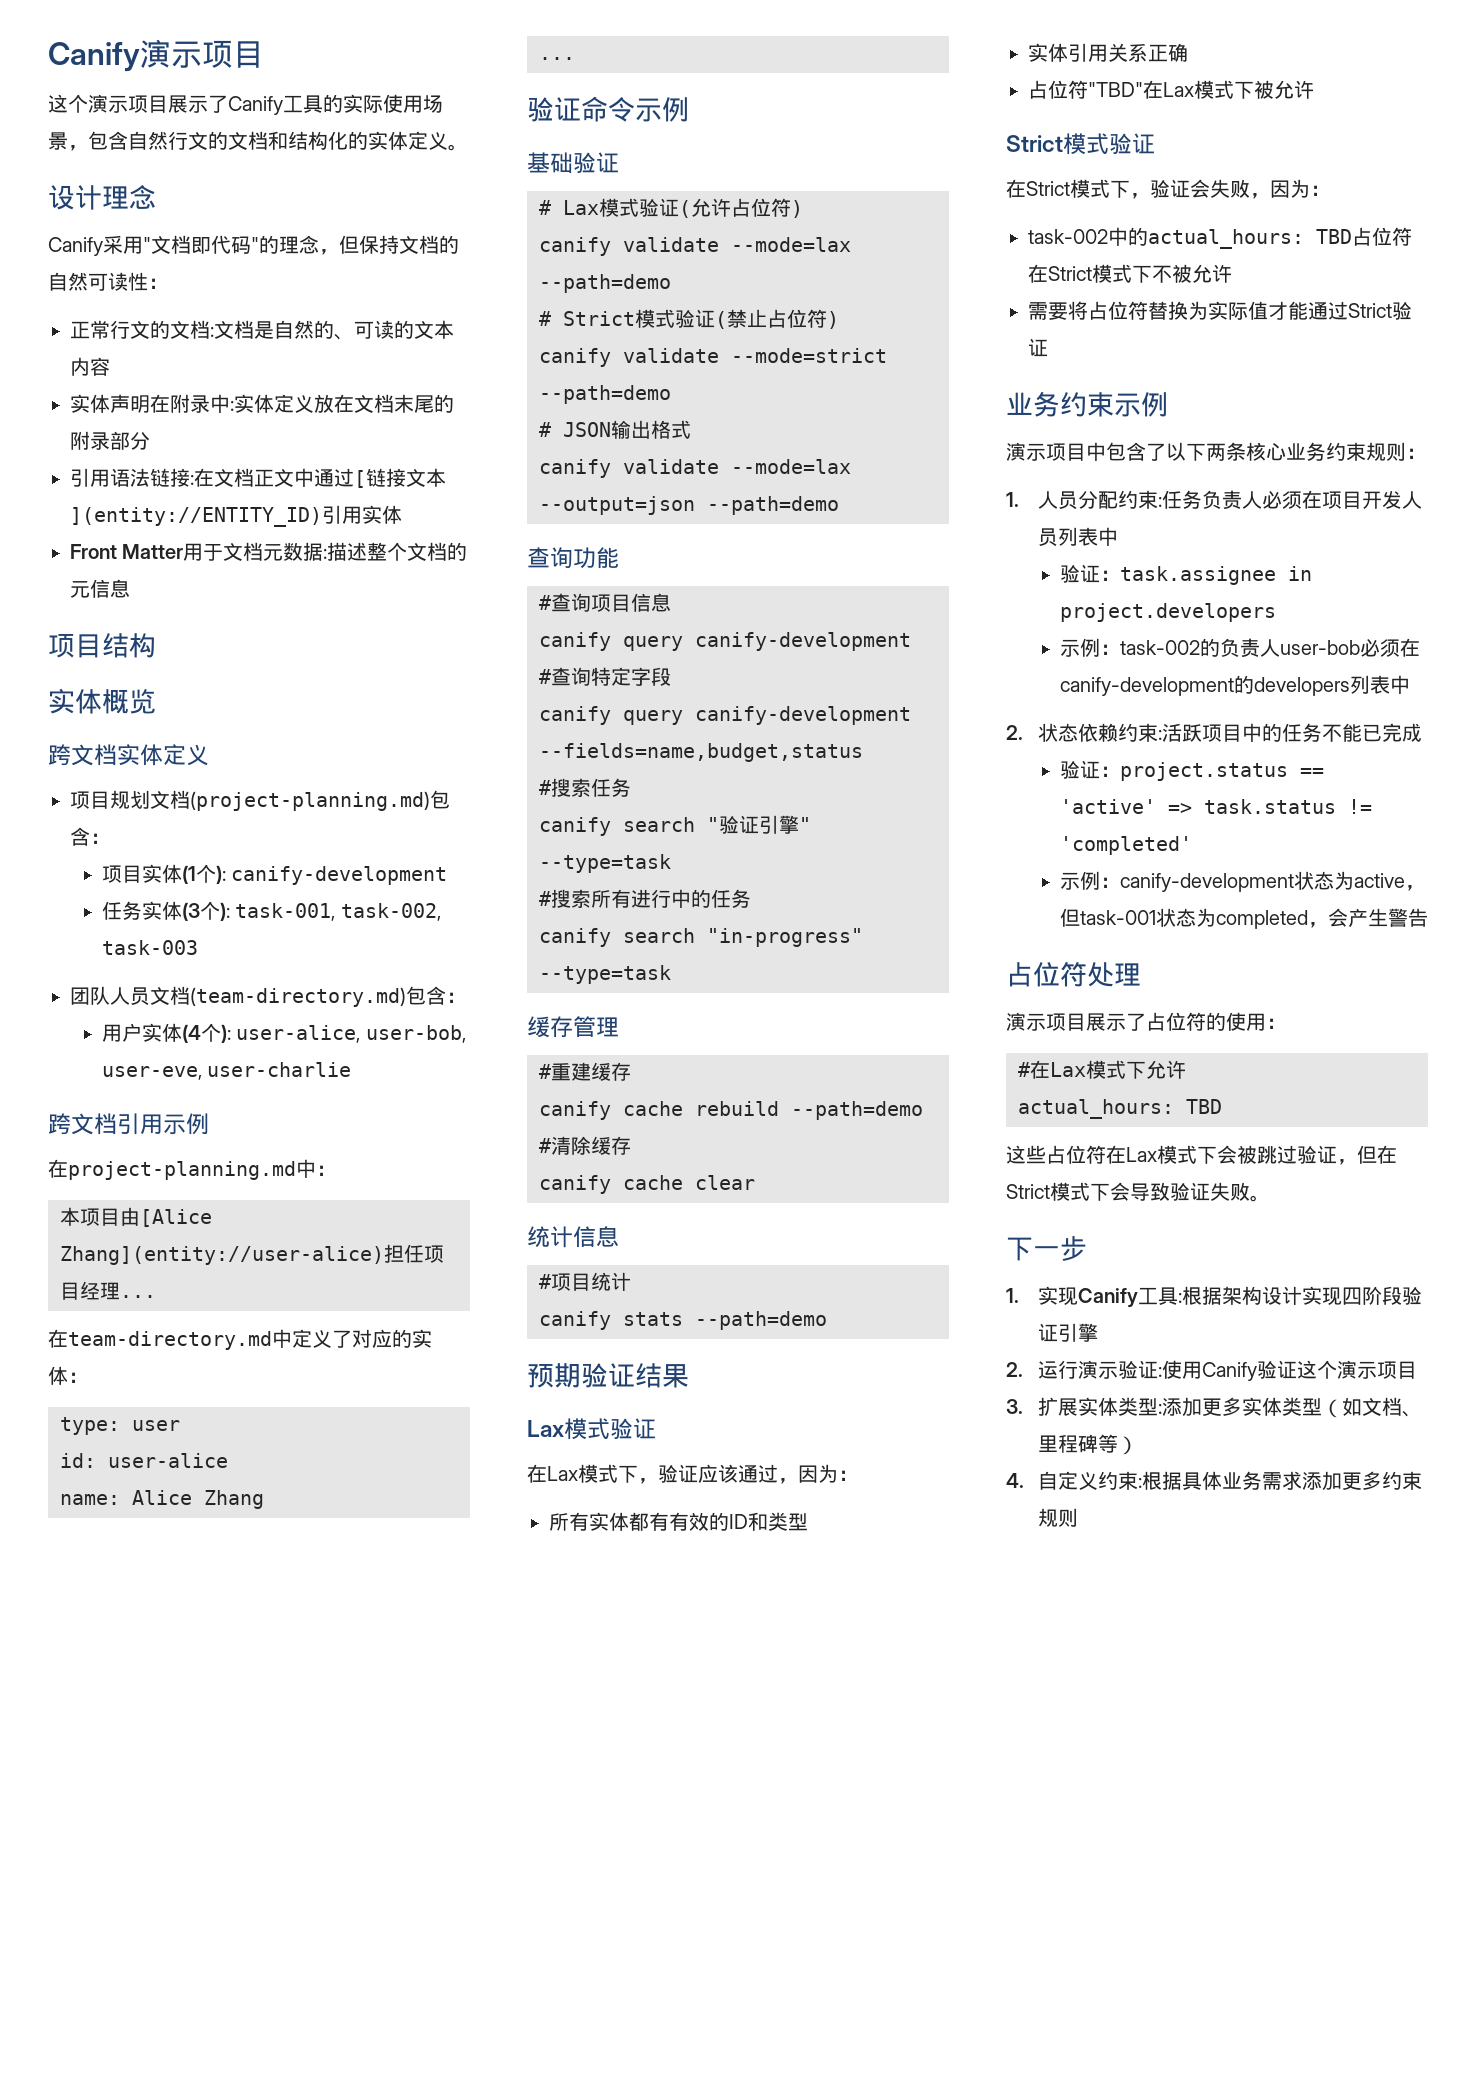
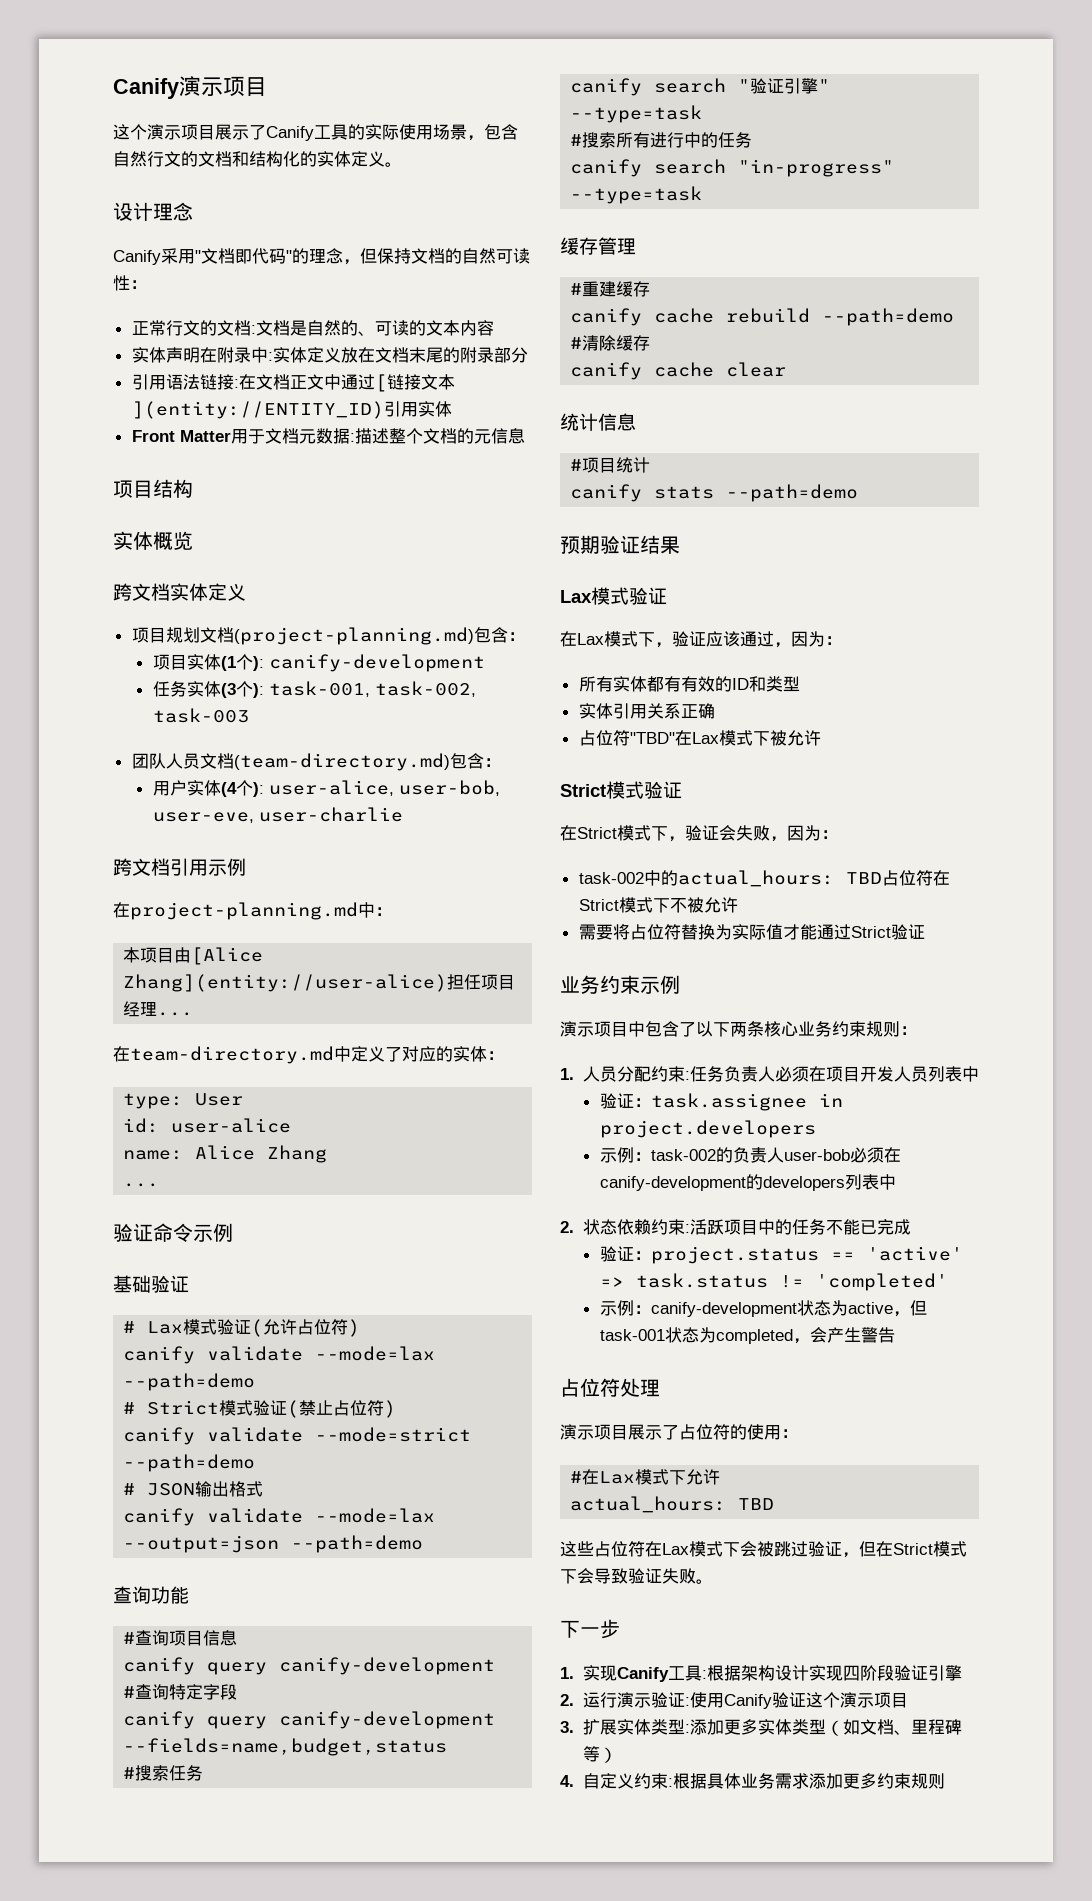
- type: user
+ type: User

